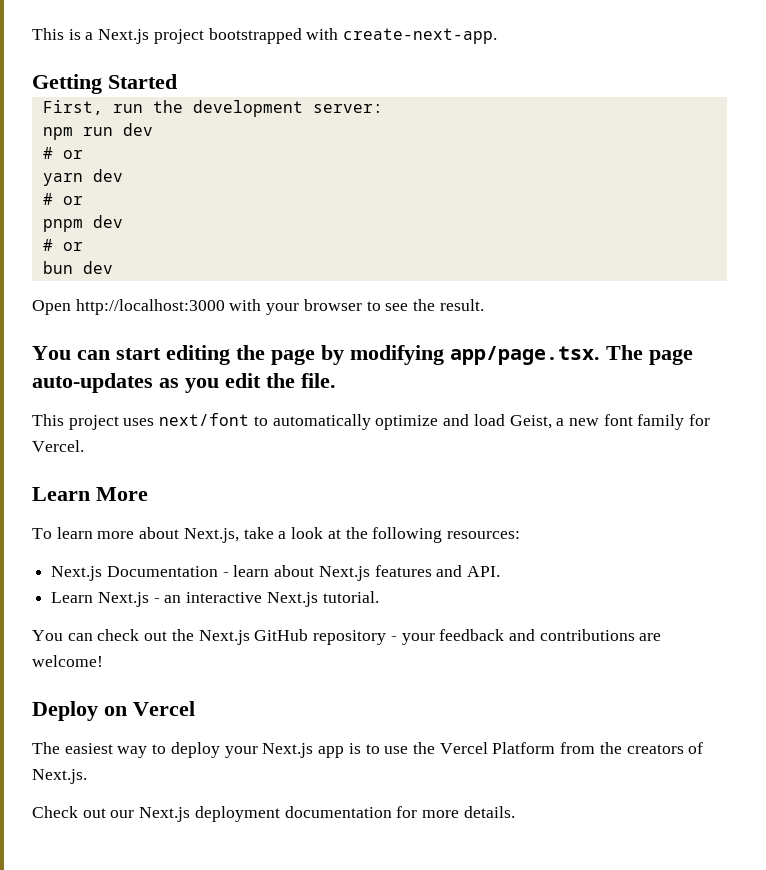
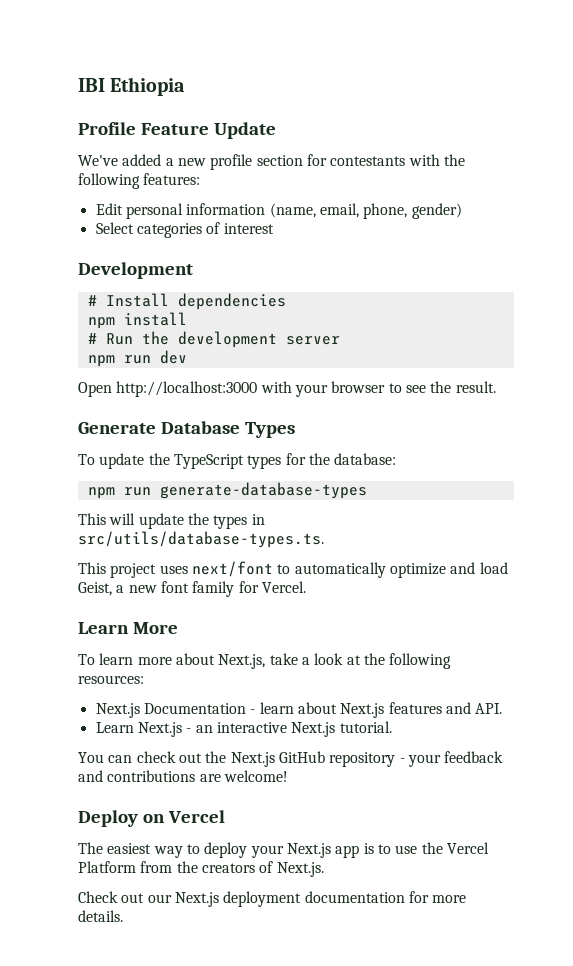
- This is a Next.js project bootstrapped with create-next-app.
- Getting Started
- First, run the development server:
+ IBI Ethiopia
+ Profile Feature Update
+ We've added a new profile section for contestants with the following features:
+ Edit personal information (name, email, phone, gender)
+ Select categories of interest
+ Development
+ # Install dependencies
+ npm install
+ # Run the development server
  npm run dev
- # or
- yarn dev
- # or
- pnpm dev
- # or
- bun dev
- You can start editing the page by modifying app/page.tsx. The page auto-updates as you edit the file.
+ Generate Database Types
+ To update the TypeScript types for the database:
+ npm run generate-database-types
+ This will update the types in src/utils/database-types.ts.

